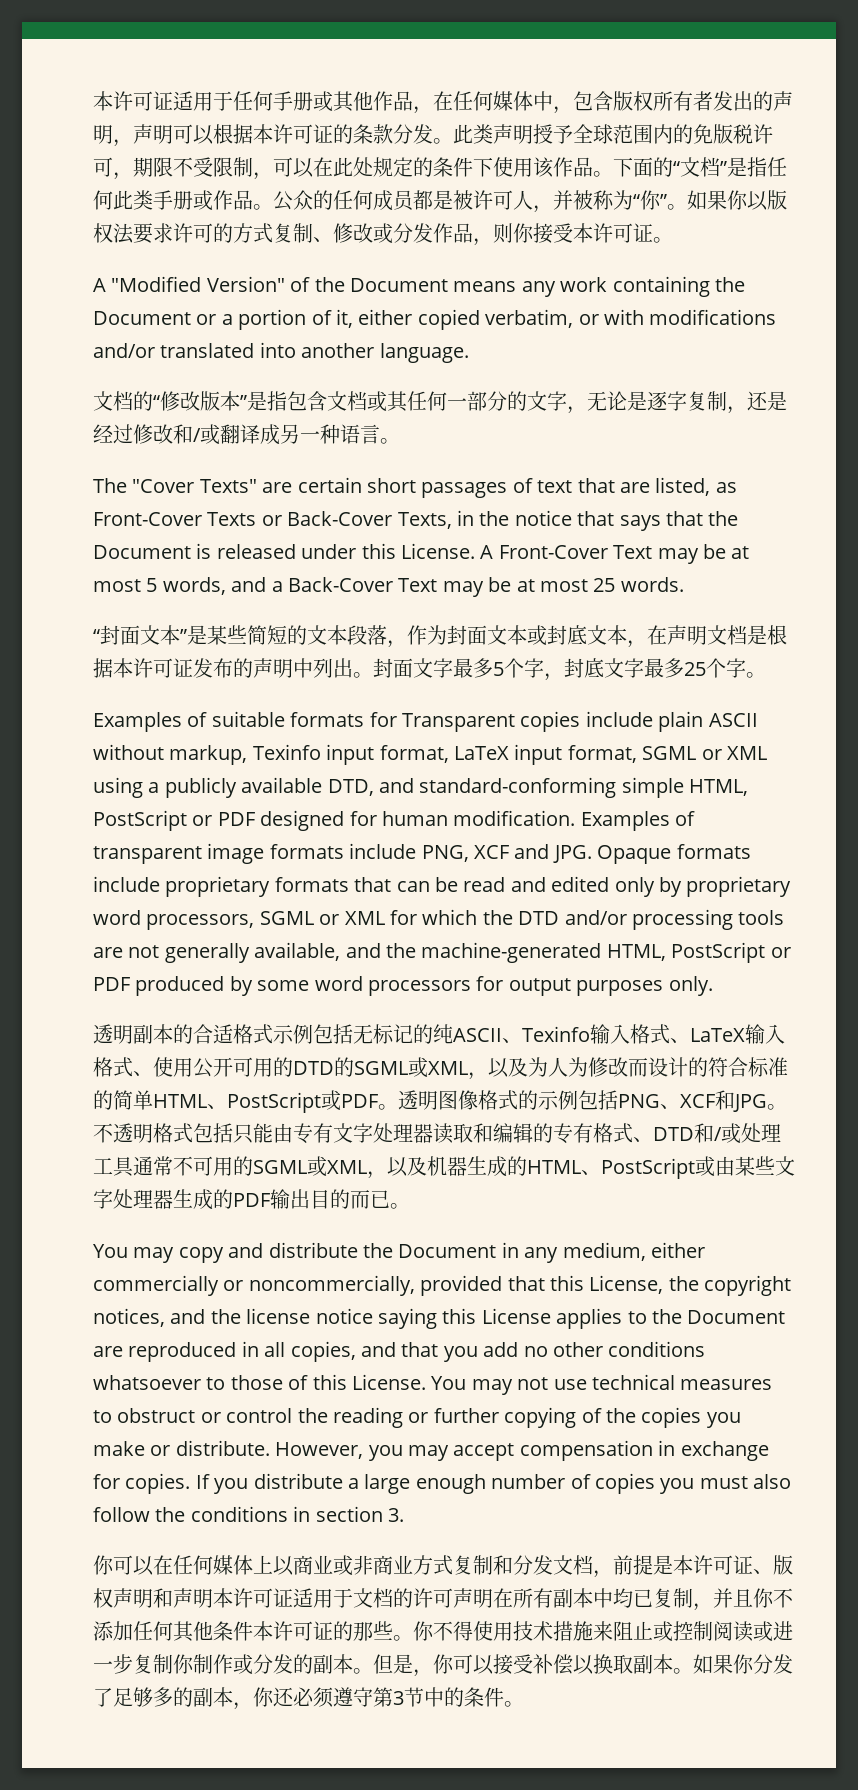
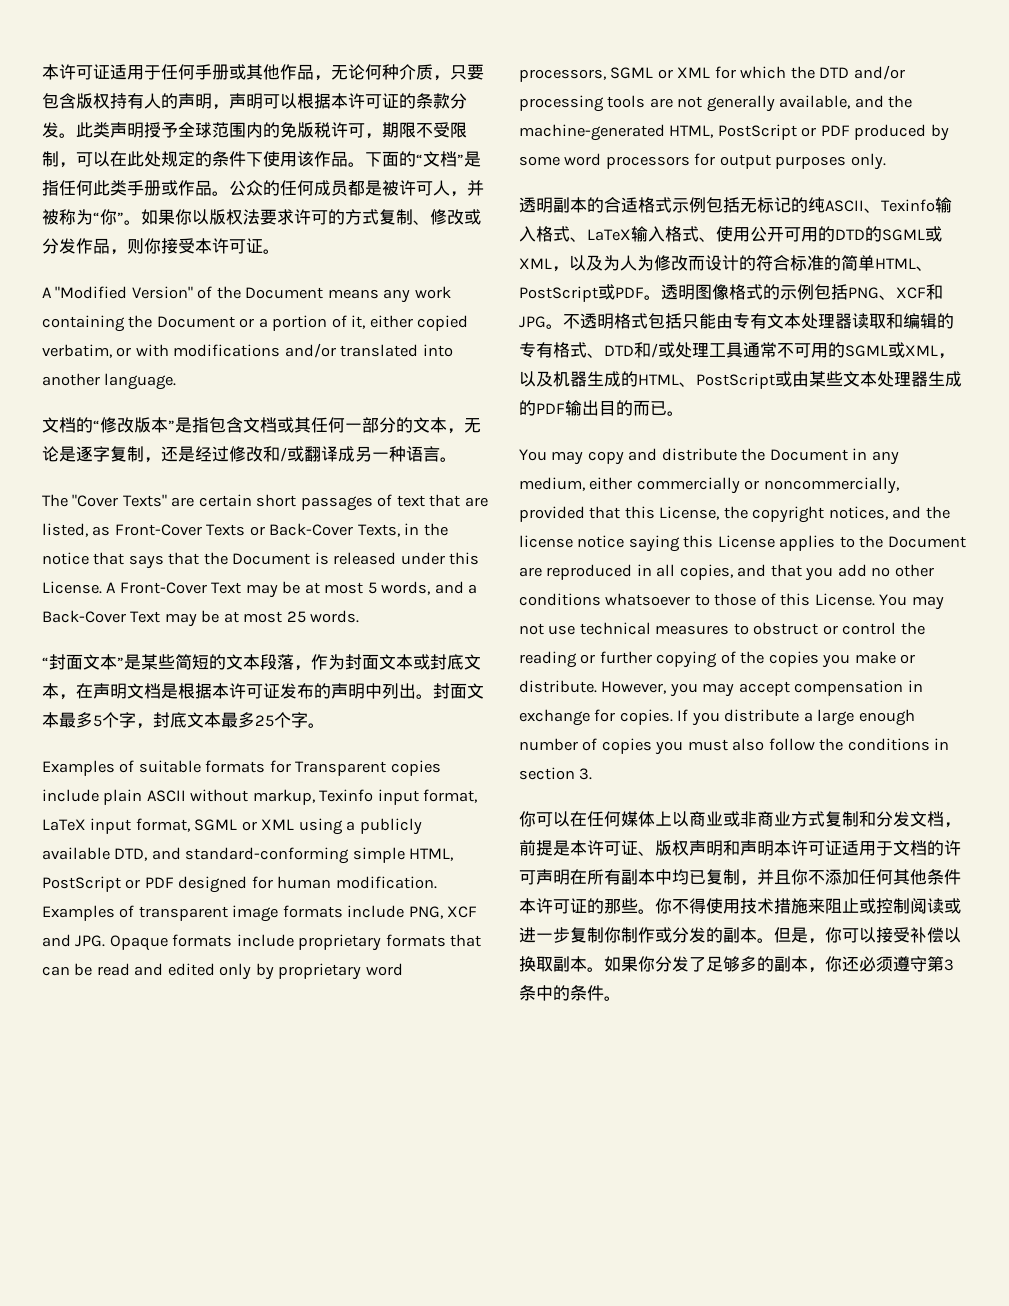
- 本许可证适用于任何手册或其他作品，在任何媒体中，包含版权所有者发出的声明，声明可以根据本许可证的条款分发。
+ 本许可证适用于任何手册或其他作品，无论何种介质，只要包含版权持有人的声明，声明可以根据本许可证的条款分发。
- 文档的“修改版本”是指包含文档或其任何一部分的文字，无论是逐字复制，还是经过修改和/或翻译成另一种语言。
+ 文档的“修改版本”是指包含文档或其任何一部分的文本，无论是逐字复制，还是经过修改和/或翻译成另一种语言。
- 封面文字最多5个字，封底文字最多25个字。
+ 封面文本最多5个字，封底文本最多25个字。
- 不透明格式包括只能由专有文字处理器读取和编辑的专有格式、DTD和/或处理工具通常不可用的SGML或XML，以及机器生成的HTML、PostScript或由某些文字处理器生成的PDF输出目的而已。
+ 不透明格式包括只能由专有文本处理器读取和编辑的专有格式、DTD和/或处理工具通常不可用的SGML或XML，以及机器生成的HTML、PostScript或由某些文本处理器生成的PDF输出目的而已。
- 如果你分发了足够多的副本，你还必须遵守第3节中的条件。
+ 如果你分发了足够多的副本，你还必须遵守第3条中的条件。

